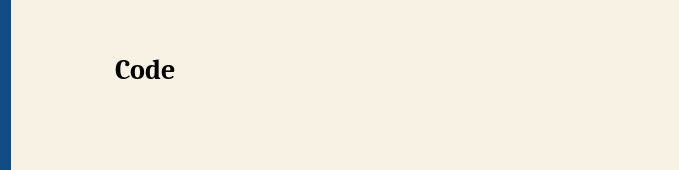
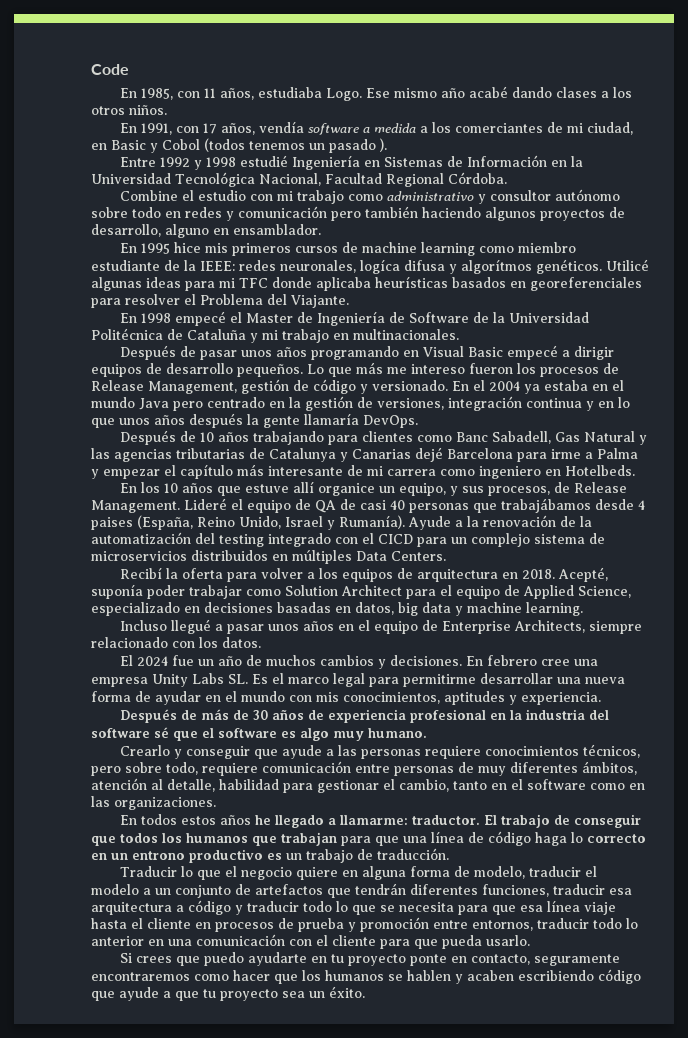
+ En 1985, con 11 años, estudiaba Logo. Ese mismo año acabé dando clases a los otros niños.
+ En 1991, con 17 años, vendía software a medida a los comerciantes de mi ciudad, en Basic y Cobol (todos tenemos un pasado ).
+ Entre 1992 y 1998 estudié Ingeniería en Sistemas de Información en la Universidad Tecnológica Nacional, Facultad Regional Córdoba.
+ Combine el estudio con mi trabajo como administrativo y consultor autónomo sobre todo en redes y comunicación pero también haciendo algunos proyectos de desarrollo, alguno en ensamblador.
+ En 1995 hice mis primeros cursos de machine learning como miembro estudiante de la IEEE: redes neuronales, logíca difusa y algorítmos genéticos. Utilicé algunas ideas para mi TFC donde aplicaba heurísticas basados en georeferenciales para resolver el Problema del Viajante.
+ En 1998 empecé el Master de Ingeniería de Software de la Universidad Politécnica de Cataluña y mi trabajo en multinacionales.
+ Después de pasar unos años programando en Visual Basic empecé a dirigir equipos de desarrollo pequeños. Lo que más me intereso fueron los procesos de Release Management, gestión de código y versionado. En el 2004 ya estaba en el mundo Java pero centrado en la gestión de versiones, integración continua y en lo que unos años después la gente llamaría DevOps.
+ Después de 10 años trabajando para clientes como Banc Sabadell, Gas Natural y las agencias tributarias de Catalunya y Canarias dejé Barcelona para irme a Palma y empezar el capítulo más interesante de mi carrera como ingeniero en Hotelbeds.
+ En los 10 años que estuve allí organice un equipo, y sus procesos, de Release Management. Lideré el equipo de QA de casi 40 personas que trabajábamos desde 4 paises (España, Reino Unido, Israel y Rumanía). Ayude a la renovación de la automatización del testing integrado con el CICD para un complejo sistema de microservicios distribuidos en múltiples Data Centers.
+ Recibí la oferta para volver a los equipos de arquitectura en 2018. Acepté, suponía poder trabajar como Solution Architect para el equipo de Applied Science, especializado en decisiones basadas en datos, big data y machine learning.
+ Incluso llegué a pasar unos años en el equipo de Enterprise Architects, siempre relacionado con los datos.
+ El 2024 fue un año de muchos cambios y decisiones. En febrero cree una empresa Unity Labs SL. Es el marco legal para permitirme desarrollar una nueva forma de ayudar en el mundo con mis conocimientos, aptitudes y experiencia.
+ Después de más de 30 años de experiencia profesional en la industria del software sé que el software es algo muy humano.
+ Crearlo y conseguir que ayude a las personas requiere conocimientos técnicos, pero sobre todo, requiere comunicación entre personas de muy diferentes ámbitos, atención al detalle, habilidad para gestionar el cambio, tanto en el software como en las organizaciones.
+ En todos estos años he llegado a llamarme: traductor. El trabajo de conseguir que todos los humanos que trabajan para que una línea de código haga lo correcto en un entrono productivo es un trabajo de traducción.
+ Traducir lo que el negocio quiere en alguna forma de modelo, traducir el modelo a un conjunto de artefactos que tendrán diferentes funciones, traducir esa arquitectura a código y traducir todo lo que se necesita para que esa línea viaje hasta el cliente en procesos de prueba y promoción entre entornos, traducir todo lo anterior en una comunicación con el cliente para que pueda usarlo.
+ Si crees que puedo ayudarte en tu proyecto ponte en contacto, seguramente encontraremos como hacer que los humanos se hablen y acaben escribiendo código que ayude a que tu proyecto sea un éxito.

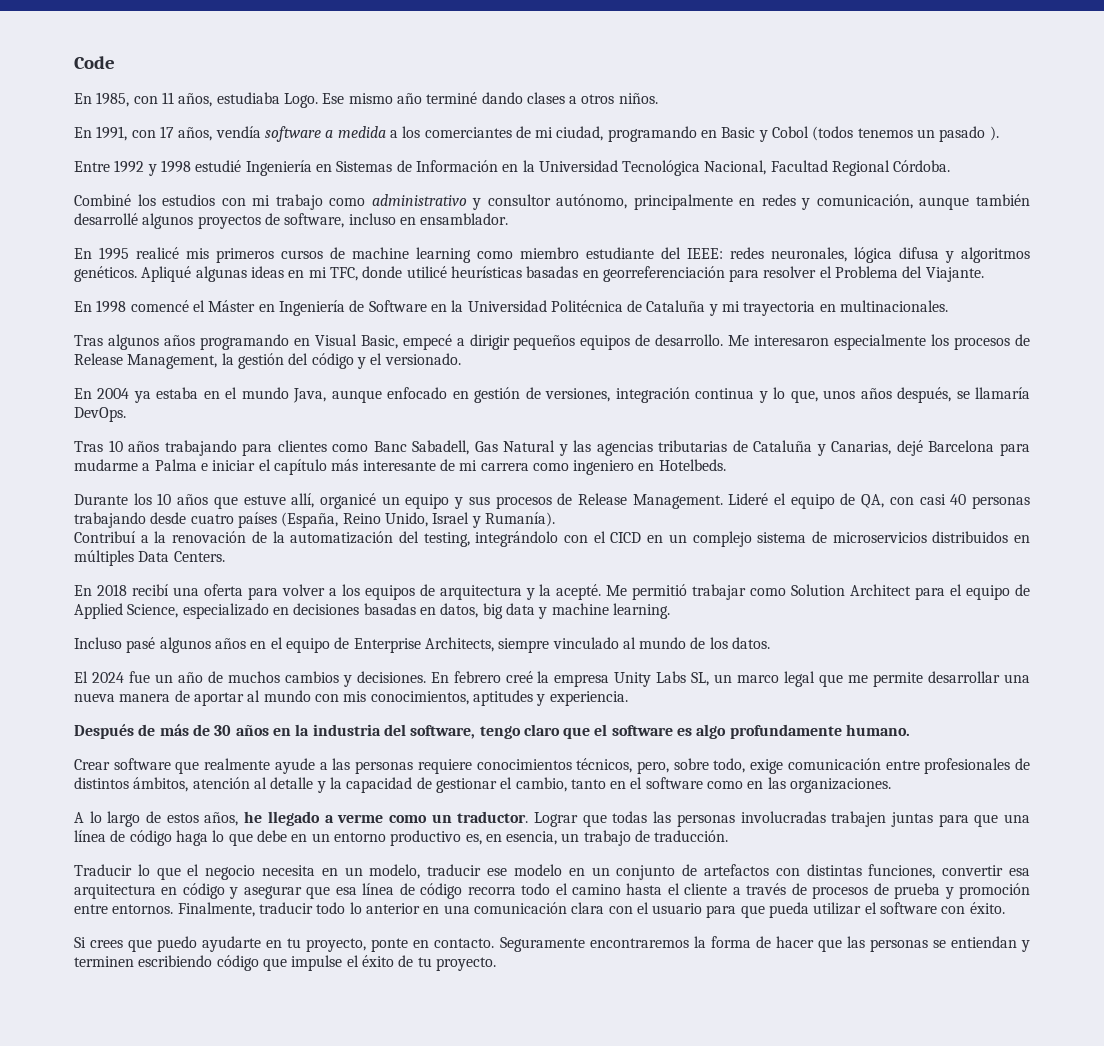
- Ese mismo año acabé dando clases a los otros niños.
+ Ese mismo año terminé dando clases a otros niños.
- En 1991, con 17 años, vendía software a medida a los comerciantes de mi ciudad, en Basic y Cobol (todos tenemos un pasado ).
+ En 1991, con 17 años, vendía software a medida a los comerciantes de mi ciudad, programando en Basic y Cobol (todos tenemos un pasado ).
- Combine el estudio con mi trabajo como administrativo y consultor autónomo sobre todo en redes y comunicación pero también haciendo algunos proyectos de desarrollo, alguno en ensamblador.
+ Combiné los estudios con mi trabajo como administrativo y consultor autónomo, principalmente en redes y comunicación, aunque también desarrollé algunos proyectos de software, incluso en ensamblador.
- En 1995 hice mis primeros cursos de machine learning como miembro estudiante de la IEEE: redes neuronales, logíca difusa y algorítmos genéticos. Utilicé algunas ideas para mi TFC donde aplicaba heurísticas basados en georeferenciales para resolver el Problema del Viajante.
+ En 1995 realicé mis primeros cursos de machine learning como miembro estudiante del IEEE: redes neuronales, lógica difusa y algoritmos genéticos. Apliqué algunas ideas en mi TFC, donde utilicé heurísticas basadas en georreferenciación para resolver el Problema del Viajante.
- En 1998 empecé el Master de Ingeniería de Software de la Universidad Politécnica de Cataluña y mi trabajo en multinacionales.
+ En 1998 comencé el Máster en Ingeniería de Software en la Universidad Politécnica de Cataluña y mi trayectoria en multinacionales.
- Después de pasar unos años programando en Visual Basic empecé a dirigir equipos de desarrollo pequeños. Lo que más me intereso fueron los procesos de Release Management, gestión de código y versionado. En el 2004 ya estaba en el mundo Java pero centrado en la gestión de versiones, integración continua y en lo que unos años después la gente llamaría DevOps.
+ Tras algunos años programando en Visual Basic, empecé a dirigir pequeños equipos de desarrollo. Me interesaron especialmente los procesos de Release Management, la gestión del código y el versionado.
+ En 2004 ya estaba en el mundo Java, aunque enfocado en gestión de versiones, integración continua y lo que, unos años después, se llamaría DevOps.
- Después de 10 años trabajando para clientes como Banc Sabadell, Gas Natural y las agencias tributarias de Catalunya y Canarias dejé Barcelona para irme a Palma y empezar el capítulo más interesante de mi carrera como ingeniero en Hotelbeds.
+ Tras 10 años trabajando para clientes como Banc Sabadell, Gas Natural y las agencias tributarias de Cataluña y Canarias, dejé Barcelona para mudarme a Palma e iniciar el capítulo más interesante de mi carrera como ingeniero en Hotelbeds.
- En los 10 años que estuve allí organice un equipo, y sus procesos, de Release Management.
+ Durante los 10 años que estuve allí, organicé un equipo y sus procesos de Release Management.
- Lideré el equipo de QA de casi 40 personas que trabajábamos desde 4 paises (España, Reino Unido, Israel y Rumanía). Ayude a la renovación de la automatización del testing integrado con el CICD para un complejo sistema de microservicios distribuidos en múltiples Data Centers.
+ Lideré el equipo de QA, con casi 40 personas trabajando desde cuatro países (España, Reino Unido, Israel y Rumanía).
+ Contribuí a la renovación de la automatización del testing, integrándolo con el CICD en un complejo sistema de microservicios distribuidos en múltiples Data Centers.
- Recibí la oferta para volver a los equipos de arquitectura en 2018. Acepté, suponía poder trabajar como Solution Architect para el equipo de Applied Science, especializado en decisiones basadas en datos, big data y machine learning.
+ En 2018 recibí una oferta para volver a los equipos de arquitectura y la acepté. Me permitió trabajar como Solution Architect para el equipo de Applied Science, especializado en decisiones basadas en datos, big data y machine learning.
- Incluso llegué a pasar unos años en el equipo de Enterprise Architects, siempre relacionado con los datos.
+ Incluso pasé algunos años en el equipo de Enterprise Architects, siempre vinculado al mundo de los datos.
- En febrero cree una empresa Unity Labs SL. Es el marco legal para permitirme desarrollar una nueva forma de ayudar en el mundo con mis conocimientos, aptitudes y experiencia.
+ En febrero creé la empresa Unity Labs SL, un marco legal que me permite desarrollar una nueva manera de aportar al mundo con mis conocimientos, aptitudes y experiencia.
- Después de más de 30 años de experiencia profesional en la industria del software sé que el software es algo muy humano.
+ Después de más de 30 años en la industria del software, tengo claro que el software es algo profundamente humano.
- Crearlo y conseguir que ayude a las personas requiere conocimientos técnicos, pero sobre todo, requiere comunicación entre personas de muy diferentes ámbitos, atención al detalle, habilidad para gestionar el cambio, tanto en el software como en las organizaciones.
+ Crear software que realmente ayude a las personas requiere conocimientos técnicos, pero, sobre todo, exige comunicación entre profesionales de distintos ámbitos, atención al detalle y la capacidad de gestionar el cambio, tanto en el software como en las organizaciones.
- En todos estos años he llegado a llamarme: traductor. El trabajo de conseguir que todos los humanos que trabajan para que una línea de código haga lo correcto en un entrono productivo es un trabajo de traducción.
+ A lo largo de estos años, he llegado a verme como un traductor. Lograr que todas las personas involucradas trabajen juntas para que una línea de código haga lo que debe en un entorno productivo es, en esencia, un trabajo de traducción.
- Traducir lo que el negocio quiere en alguna forma de modelo, traducir el modelo a un conjunto de artefactos que tendrán diferentes funciones, traducir esa arquitectura a código y traducir todo lo que se necesita para que esa línea viaje hasta el cliente en procesos de prueba y promoción entre entornos, traducir todo lo anterior en una comunicación con el cliente para que pueda usarlo.
+ Traducir lo que el negocio necesita en un modelo, traducir ese modelo en un conjunto de artefactos con distintas funciones, convertir esa arquitectura en código y asegurar que esa línea de código recorra todo el camino hasta el cliente a través de procesos de prueba y promoción entre entornos. Finalmente, traducir todo lo anterior en una comunicación clara con el usuario para que pueda utilizar el software con éxito.
- Si crees que puedo ayudarte en tu proyecto ponte en contacto, seguramente encontraremos como hacer que los humanos se hablen y acaben escribiendo código que ayude a que tu proyecto sea un éxito.
+ Si crees que puedo ayudarte en tu proyecto, ponte en contacto. Seguramente encontraremos la forma de hacer que las personas se entiendan y terminen escribiendo código que impulse el éxito de tu proyecto.

